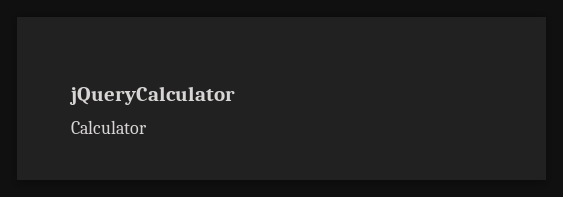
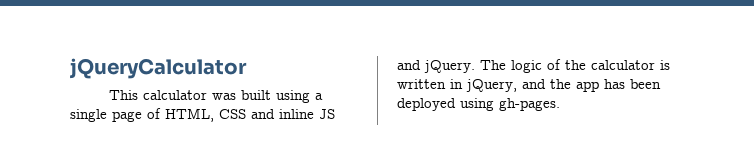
- Calculator
+ This calculator was built using a single page of HTML, CSS and inline JS and jQuery. The logic of the calculator is written in jQuery, and the app has been deployed using gh-pages.

